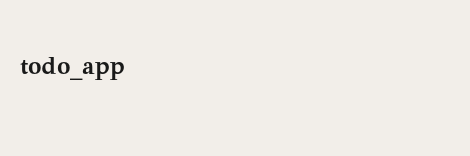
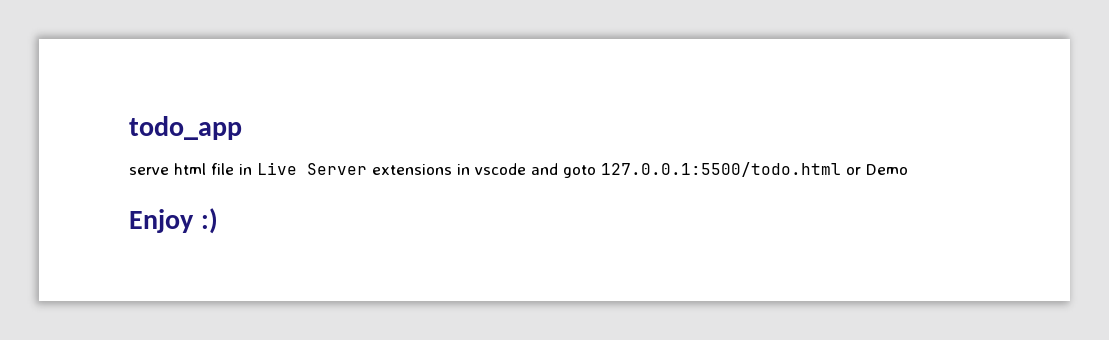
+ serve html file in Live Server extensions in vscode and goto 127.0.0.1:5500/todo.html or Demo
+ Enjoy :)

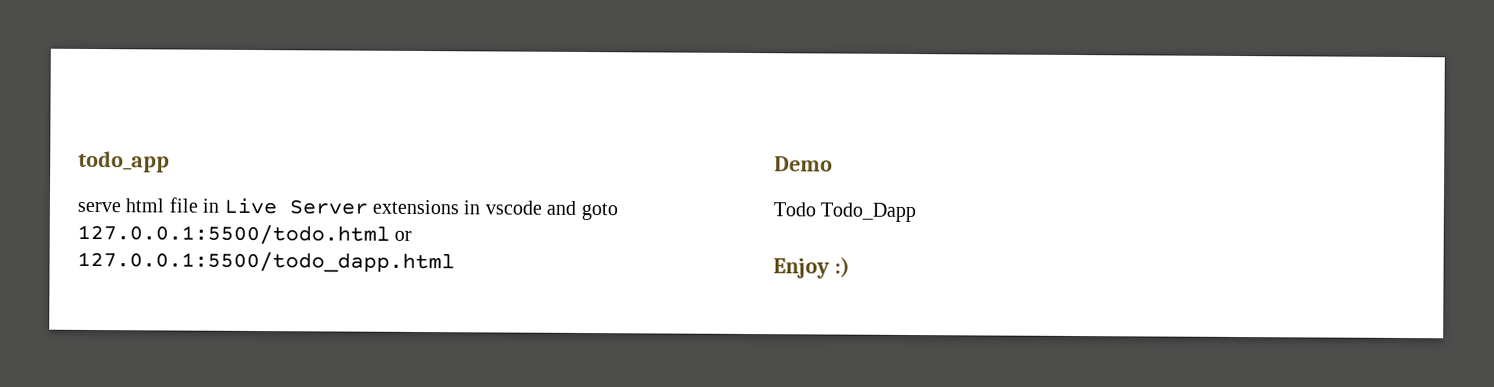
- serve html file in Live Server extensions in vscode and goto 127.0.0.1:5500/todo.html or Demo
+ serve html file in Live Server extensions in vscode and goto 127.0.0.1:5500/todo.html or 127.0.0.1:5500/todo_dapp.html
+ Demo
+ Todo Todo_Dapp

